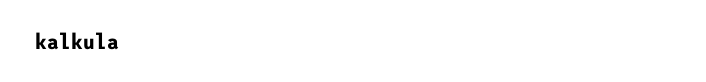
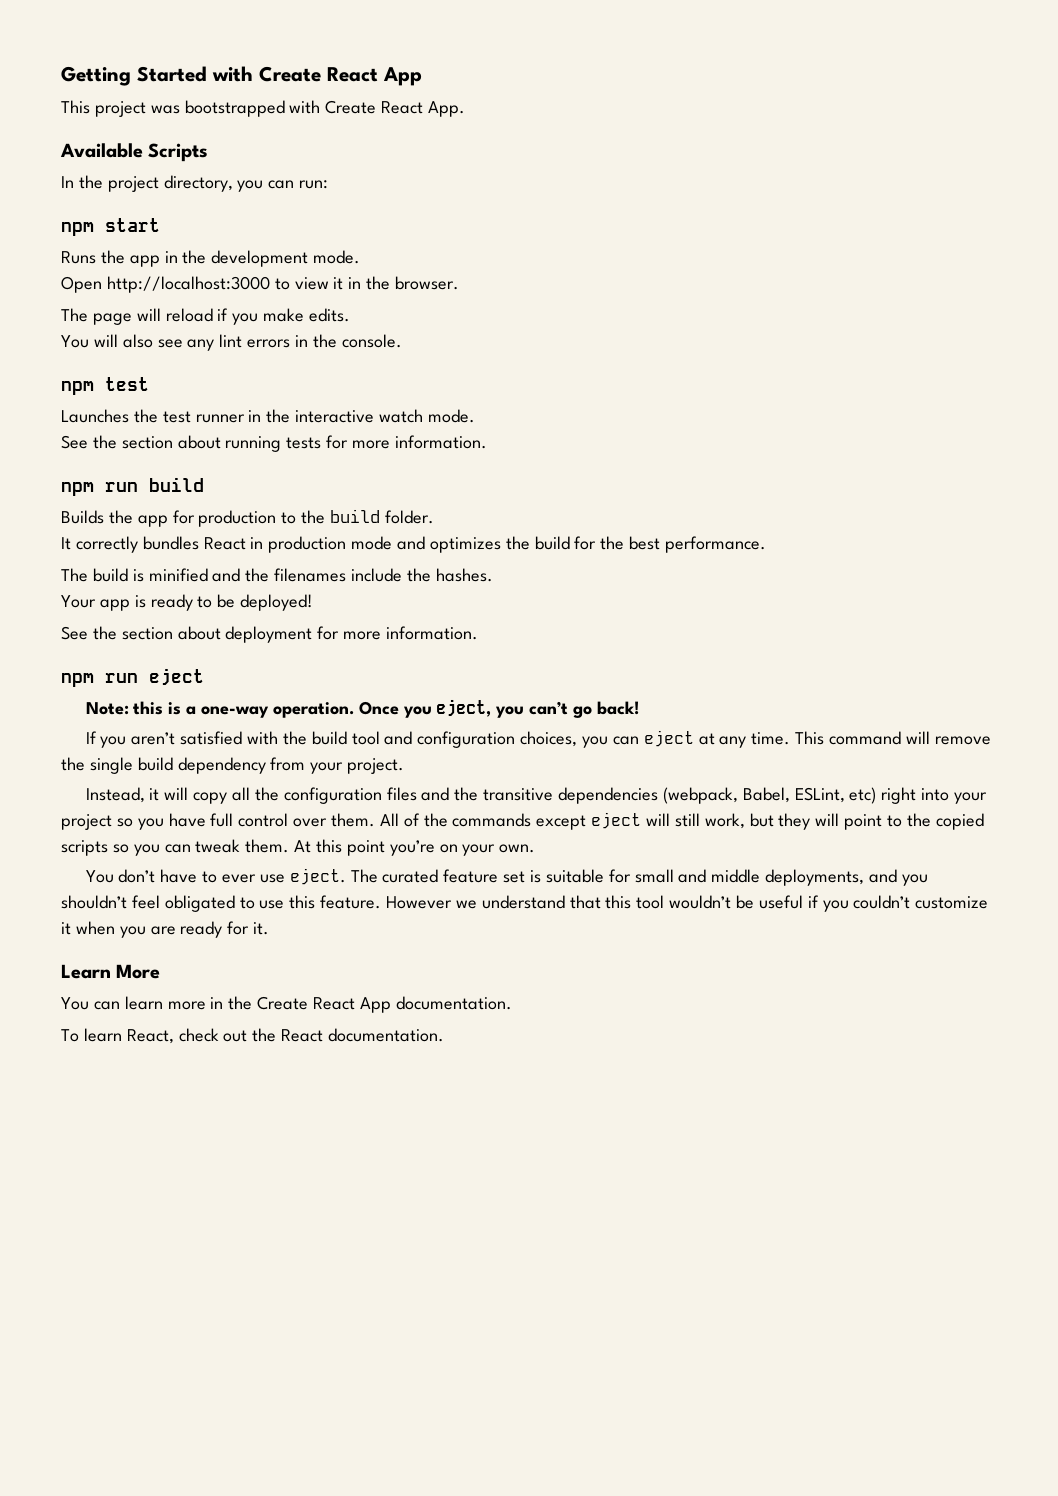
- kalkula
+ Getting Started with Create React App
+ This project was bootstrapped with Create React App.
+ Available Scripts
+ In the project directory, you can run:
+ npm start
+ Runs the app in the development mode.
+ Open http://localhost:3000 to view it in the browser.
+ The page will reload if you make edits.
+ You will also see any lint errors in the console.
+ npm test
+ Launches the test runner in the interactive watch mode.
+ See the section about running tests for more information.
+ npm run build
+ Builds the app for production to the build folder.
+ It correctly bundles React in production mode and optimizes the build for the best performance.
+ The build is minified and the filenames include the hashes.
+ Your app is ready to be deployed!
+ See the section about deployment for more information.
+ npm run eject
+ Note: this is a one-way operation. Once you eject, you can’t go back!
+ If you aren’t satisfied with the build tool and configuration choices, you can eject at any time. This command will remove the single build dependency from your project.
+ Instead, it will copy all the configuration files and the transitive dependencies (webpack, Babel, ESLint, etc) right into your project so you have full control over them. All of the commands except eject will still work, but they will point to the copied scripts so you can tweak them. At this point you’re on your own.
+ You don’t have to ever use eject. The curated feature set is suitable for small and middle deployments, and you shouldn’t feel obligated to use this feature. However we understand that this tool wouldn’t be useful if you couldn’t customize it when you are ready for it.
+ Learn More
+ You can learn more in the Create React App documentation.
+ To learn React, check out the React documentation.

